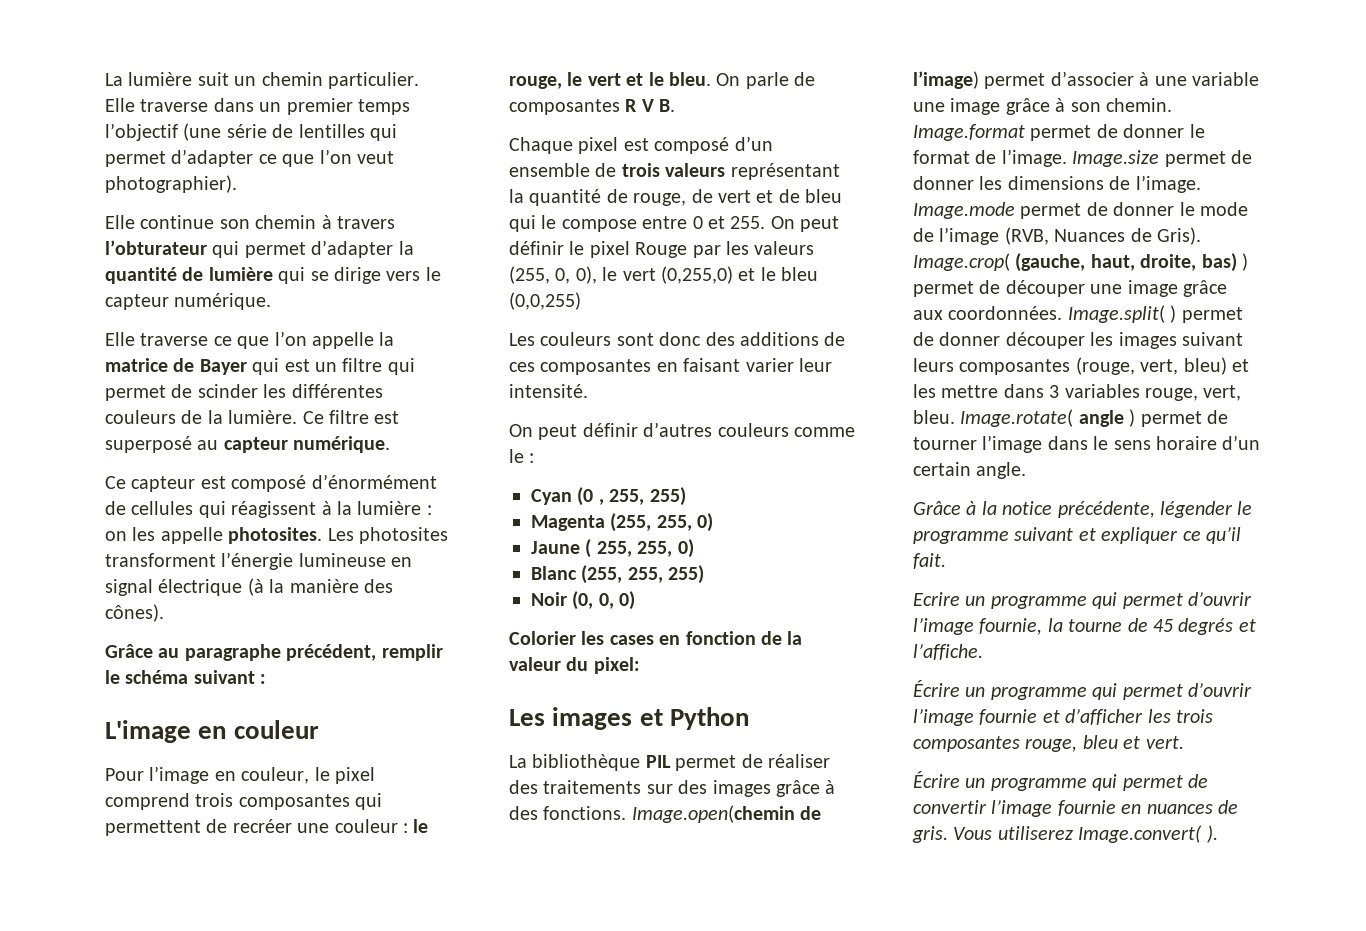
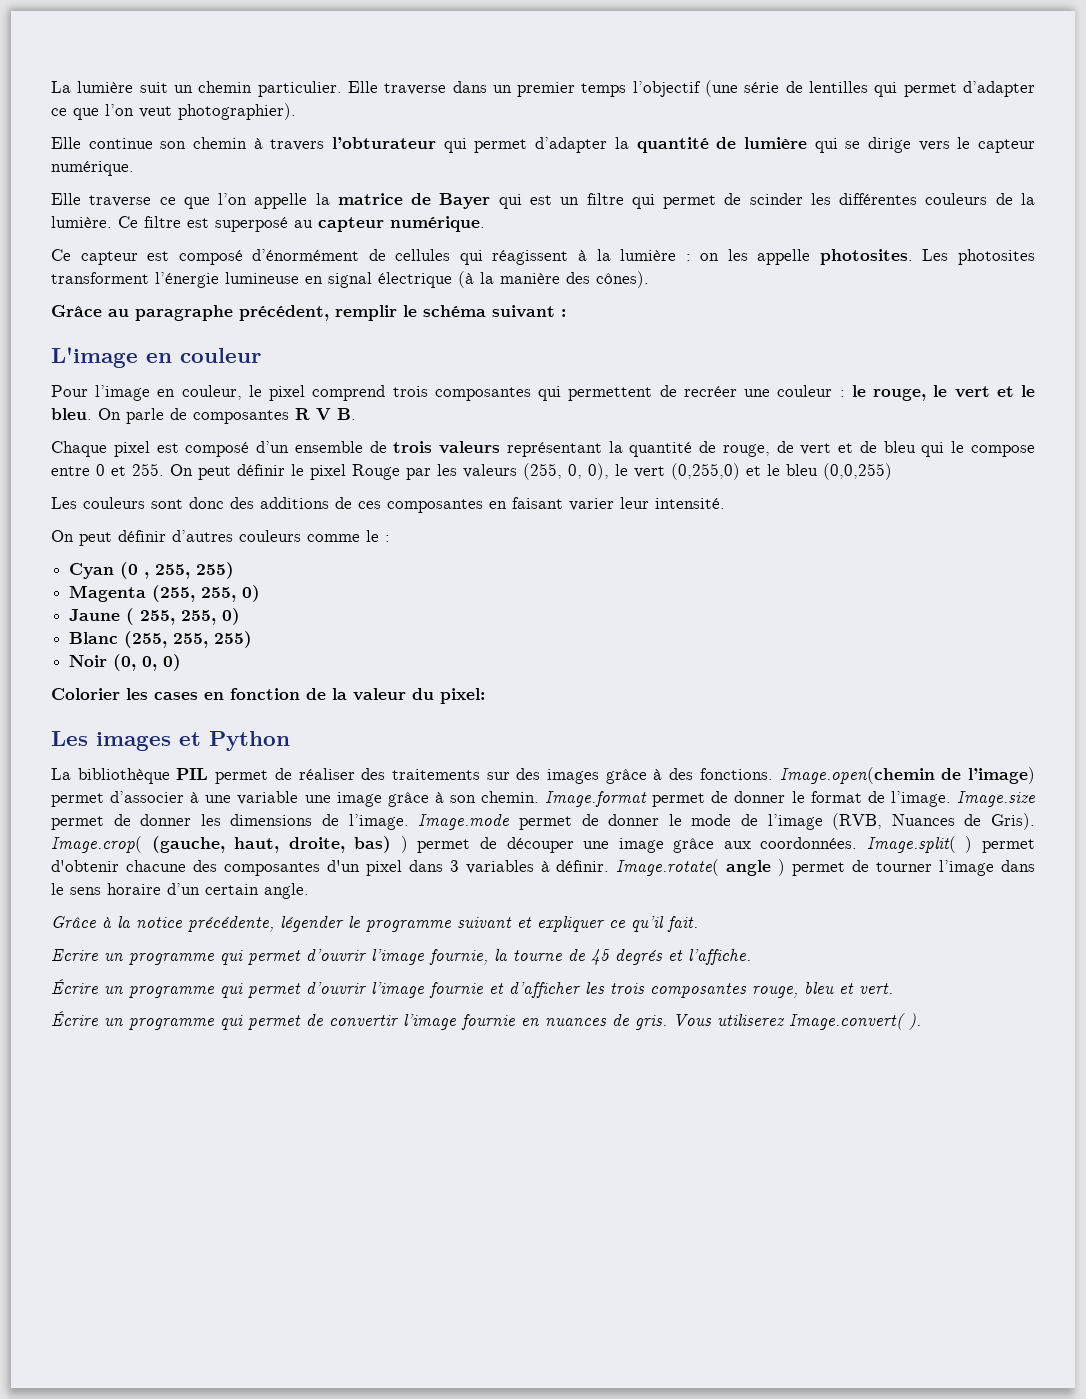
- Image.split( ) permet de donner découper les images suivant leurs composantes (rouge, vert, bleu) et les mettre dans 3 variables rouge, vert, bleu.
+ Image.split( ) permet d'obtenir chacune des composantes d'un pixel dans 3 variables à définir.

